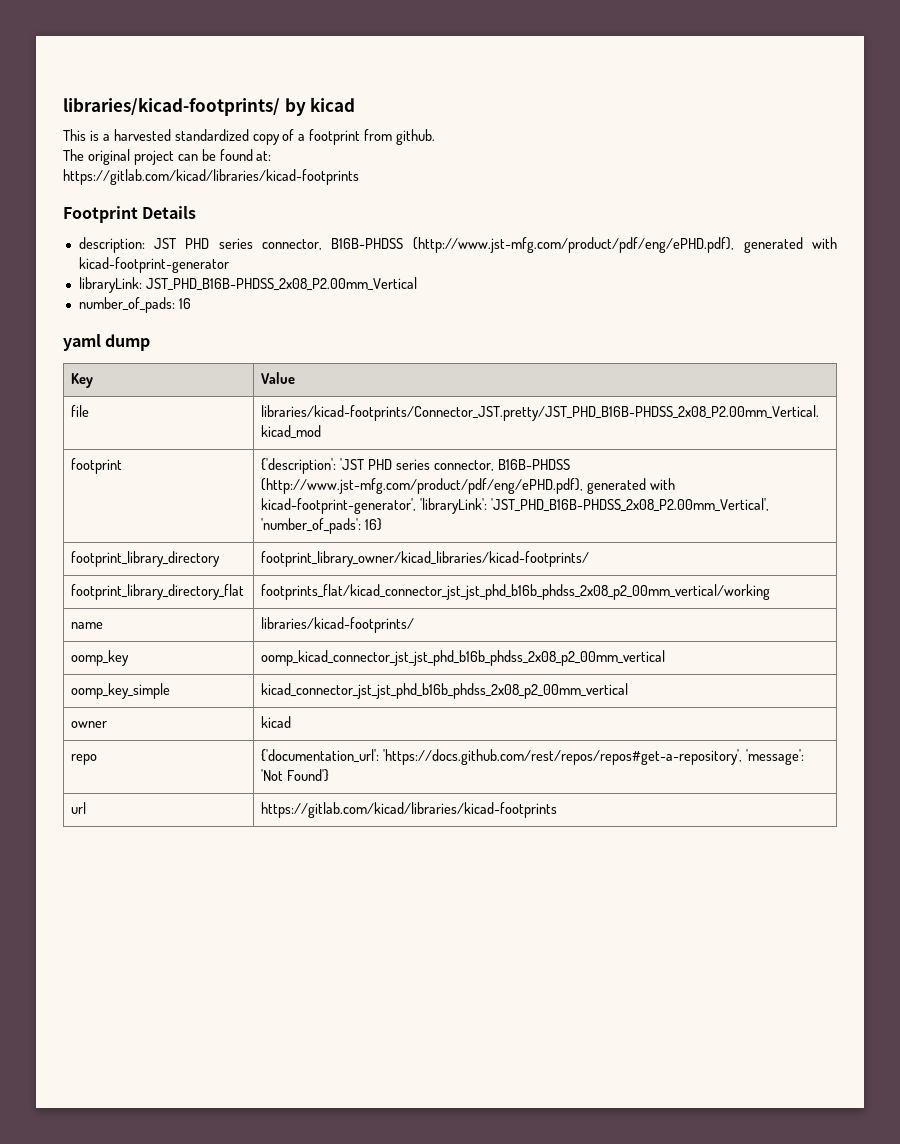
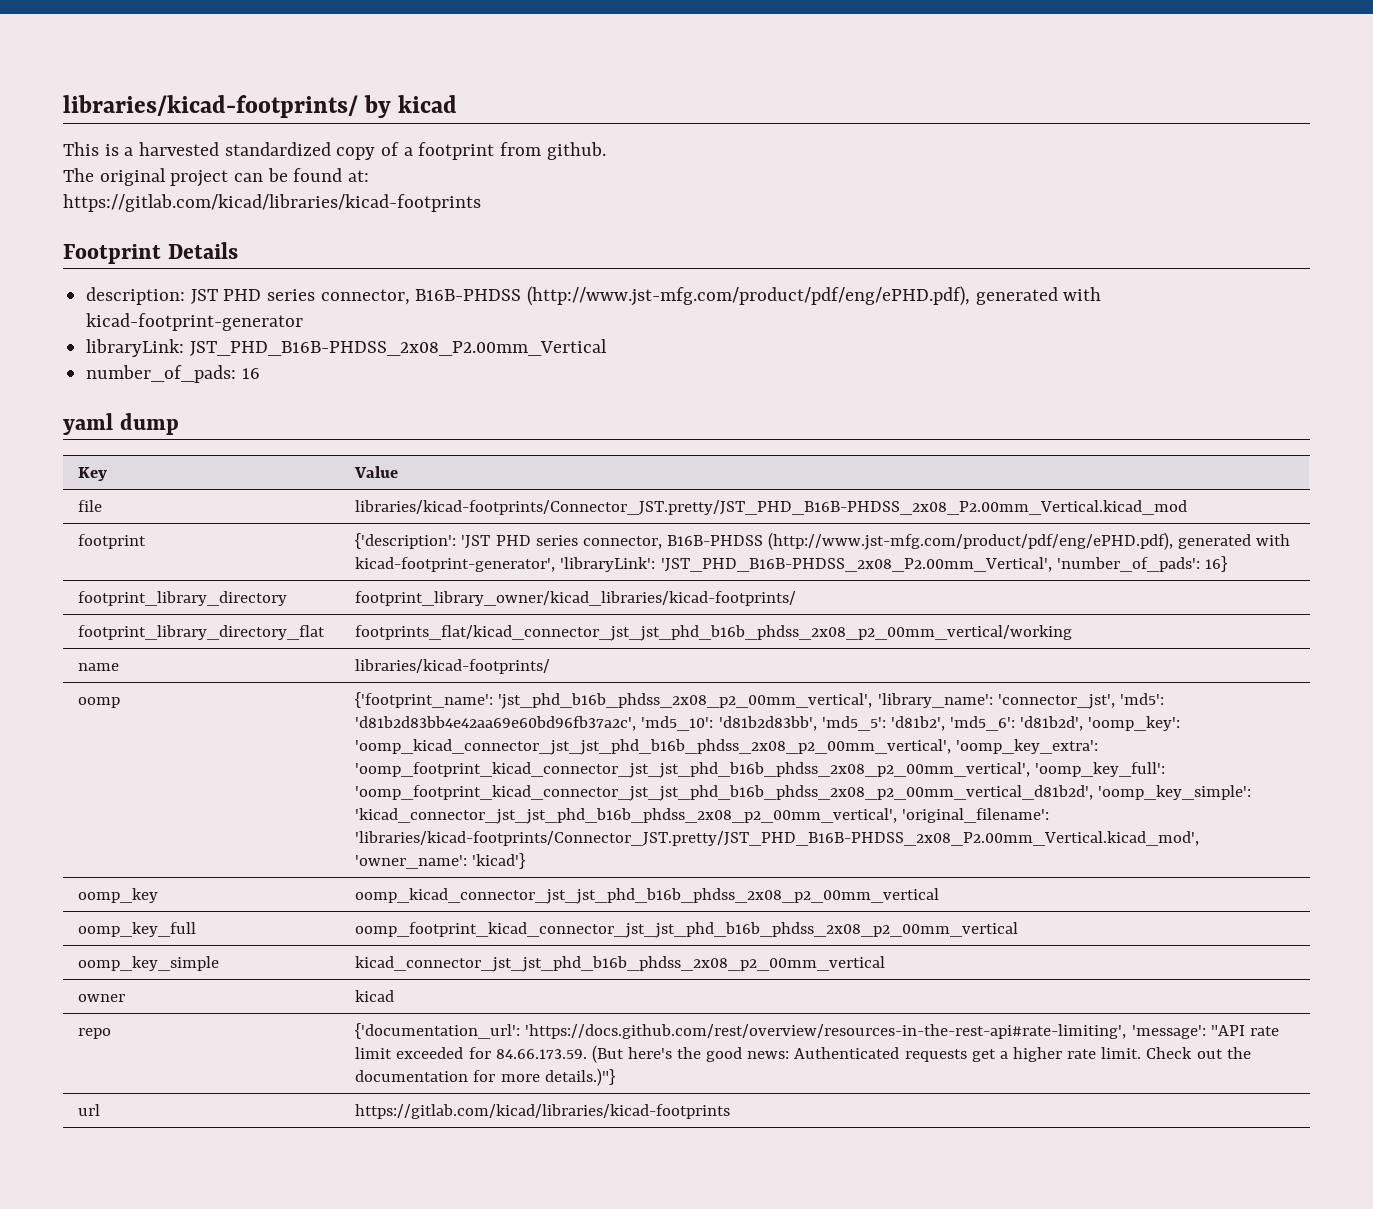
+ oomp | {'footprint_name': 'jst_phd_b16b_phdss_2x08_p2_00mm_vertical', 'library_name': 'connector_jst', 'md5': 'd81b2d83bb4e42aa69e60bd96fb37a2c', 'md5_10': 'd81b2d83bb', 'md5_5': 'd81b2', 'md5_6': 'd81b2d', 'oomp_key': 'oomp_kicad_connector_jst_jst_phd_b16b_phdss_2x08_p2_00mm_vertical', 'oomp_key_extra': 'oomp_footprint_kicad_connector_jst_jst_phd_b16b_phdss_2x08_p2_00mm_vertical', 'oomp_key_full': 'oomp_footprint_kicad_connector_jst_jst_phd_b16b_phdss_2x08_p2_00mm_vertical_d81b2d', 'oomp_key_simple': 'kicad_connector_jst_jst_phd_b16b_phdss_2x08_p2_00mm_vertical', 'original_filename': 'libraries/kicad-footprints/Connector_JST.pretty/JST_PHD_B16B-PHDSS_2x08_P2.00mm_Vertical.kicad_mod', 'owner_name': 'kicad'}
+ oomp_key_full | oomp_footprint_kicad_connector_jst_jst_phd_b16b_phdss_2x08_p2_00mm_vertical
- repo | {'documentation_url': 'https://docs.github.com/rest/repos/repos#get-a-repository', 'message': 'Not Found'}
+ repo | {'documentation_url': 'https://docs.github.com/rest/overview/resources-in-the-rest-api#rate-limiting', 'message': "API rate limit exceeded for 84.66.173.59. (But here's the good news: Authenticated requests get a higher rate limit. Check out the documentation for more details.)"}

